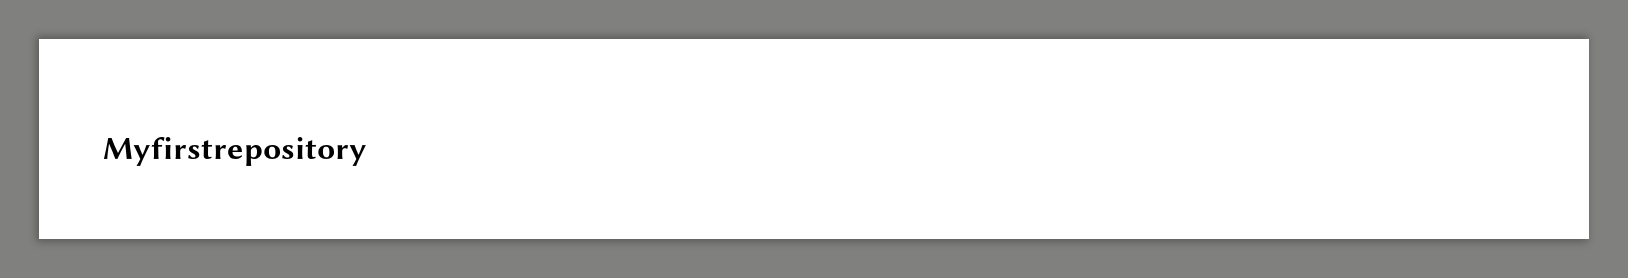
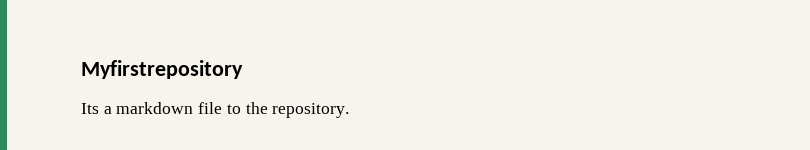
+ Its a markdown file to the repository.

